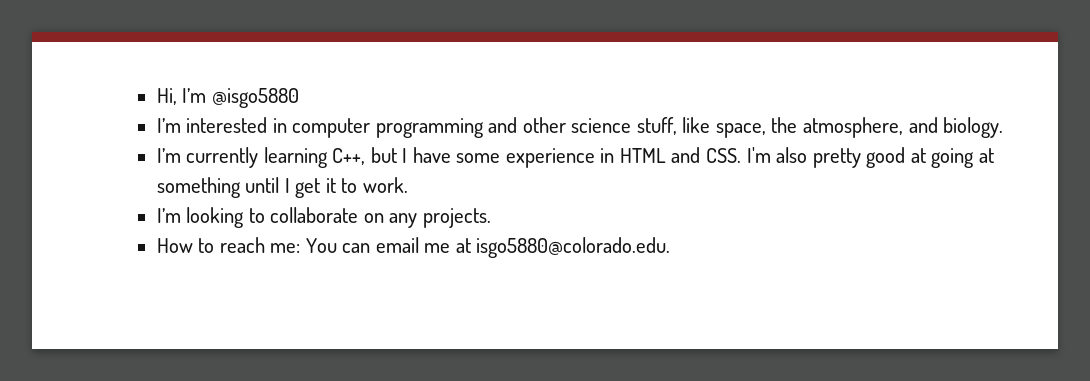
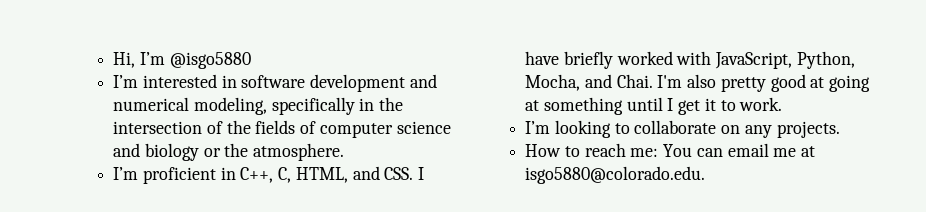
- I’m interested in computer programming and other science stuff, like space, the atmosphere, and biology.
- I’m currently learning C++, but I have some experience in HTML and CSS. I'm also pretty good at going at something until I get it to work.
+ I’m interested in software development and numerical modeling, specifically in the intersection of the fields of computer science and biology or the atmosphere.
+ I’m proficient in C++, C, HTML, and CSS. I have briefly worked with JavaScript, Python, Mocha, and Chai. I'm also pretty good at going at something until I get it to work.

